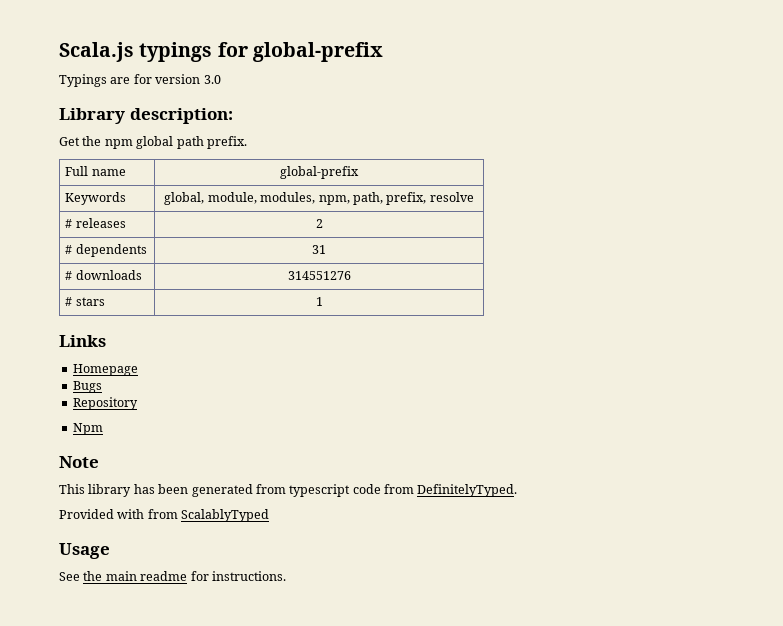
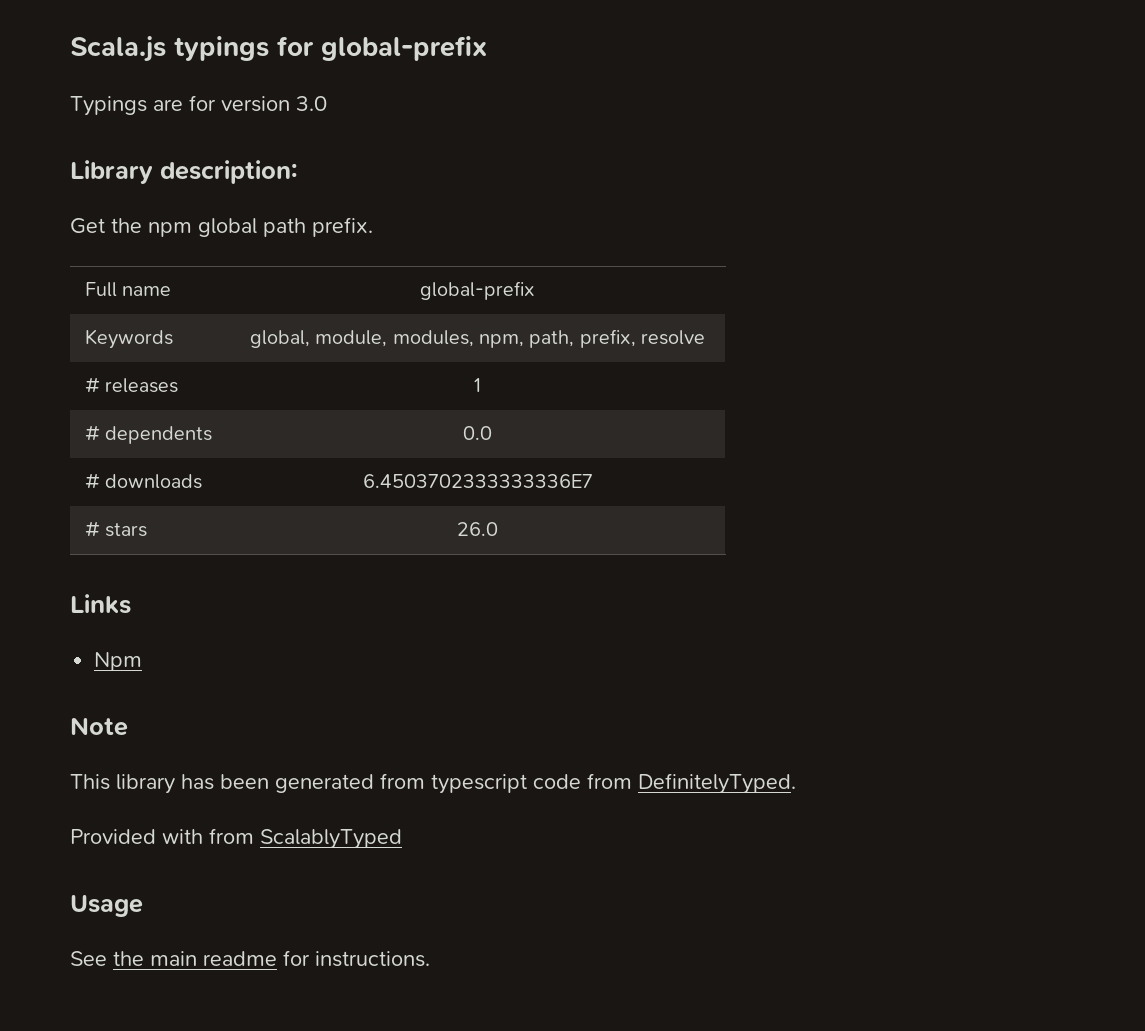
- # releases | 2
+ # releases | 1
- # dependents | 31
+ # dependents | 0.0
- # downloads | 314551276
+ # downloads | 6.4503702333333336E7
- # stars | 1
+ # stars | 26.0
- Homepage
- Bugs
- Repository

